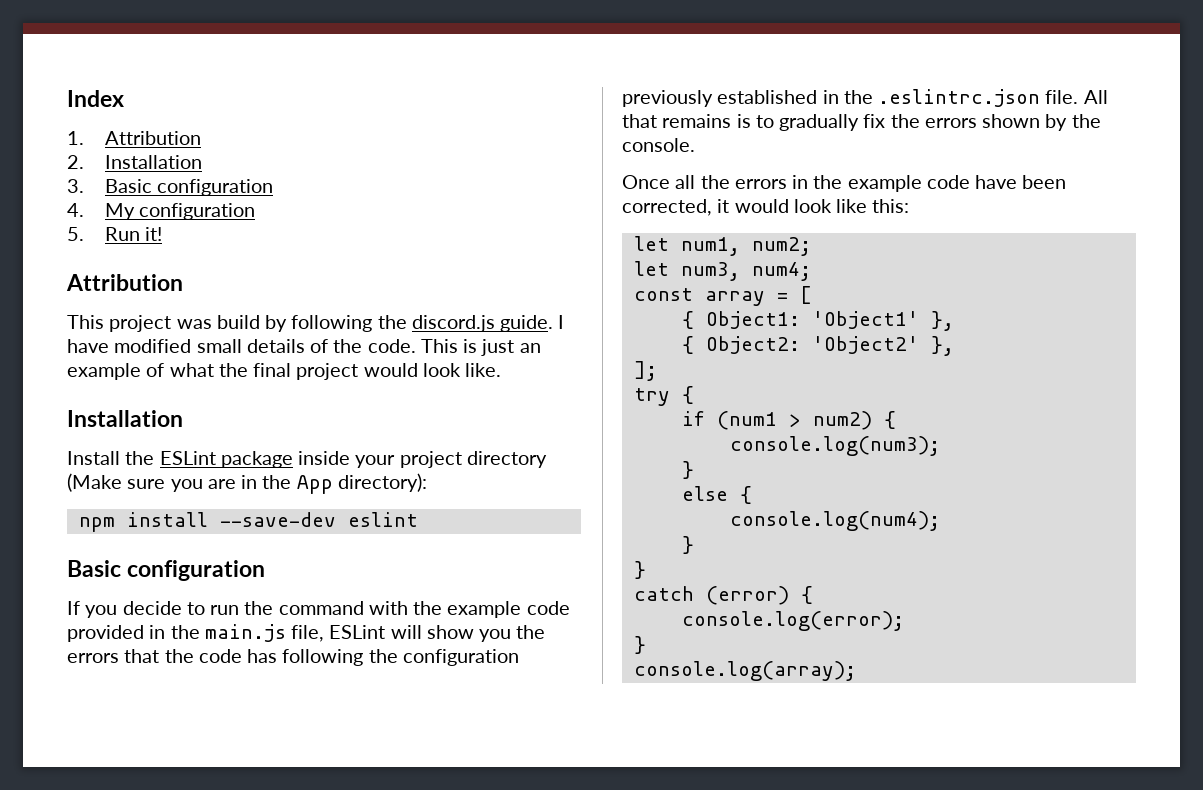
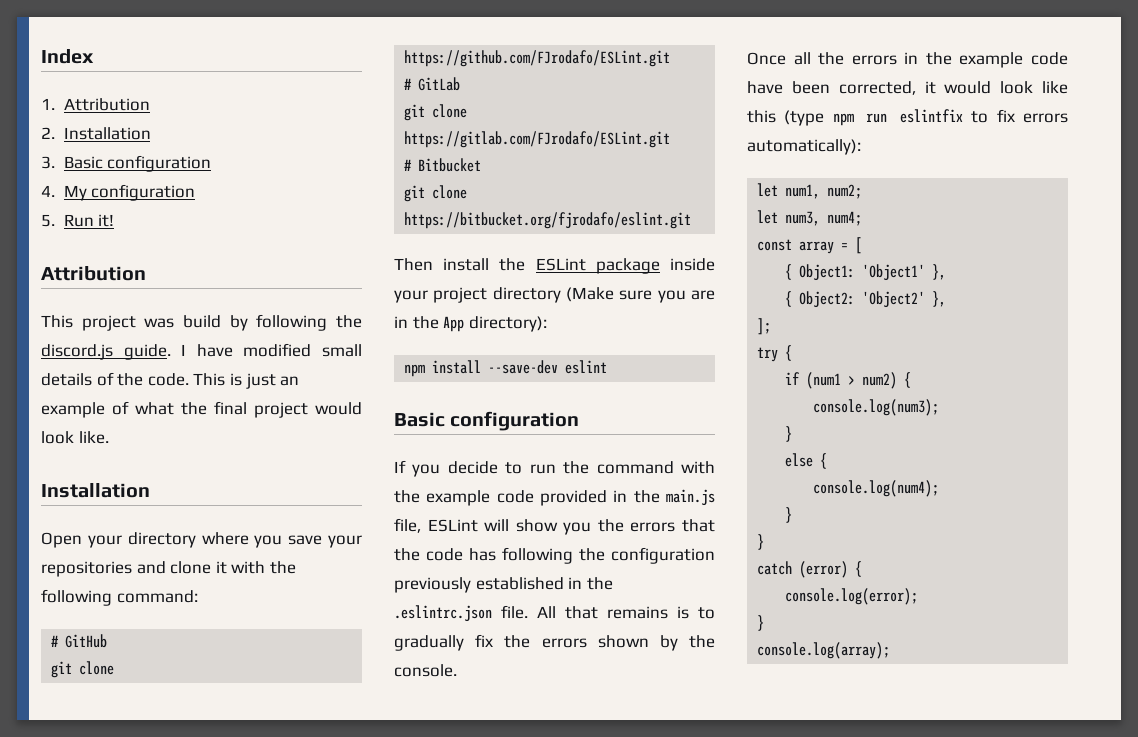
- Install the ESLint package inside your project directory (Make sure you are in the App directory):
+ Open your directory where you save your repositories and clone it with the following command:
+ # GitHub
+ git clone https://github.com/FJrodafo/ESLint.git
+ # GitLab
+ git clone https://gitlab.com/FJrodafo/ESLint.git
+ # Bitbucket
+ git clone https://bitbucket.org/fjrodafo/eslint.git
+ Then install the ESLint package inside your project directory (Make sure you are in the App directory):
- Once all the errors in the example code have been corrected, it would look like this:
+ Once all the errors in the example code have been corrected, it would look like this (type npm run eslintfix to fix errors automatically):

